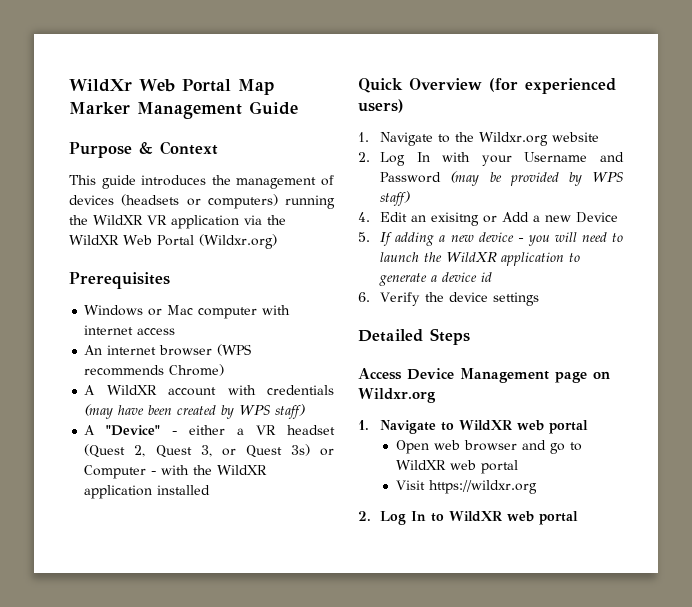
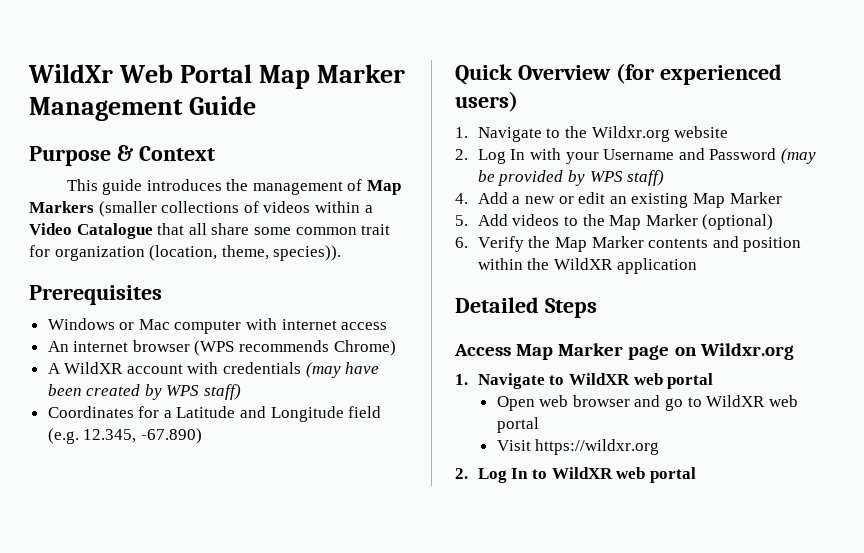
- This guide introduces the management of devices (headsets or computers) running the WildXR VR application via the WildXR Web Portal (Wildxr.org)
+ This guide introduces the management of Map Markers (smaller collections of videos within a Video Catalogue that all share some common trait for organization (location, theme, species)).
- A "Device" - either a VR headset (Quest 2, Quest 3, or Quest 3s) or Computer - with the WildXR application installed
+ Coordinates for a Latitude and Longitude field (e.g. 12.345, -67.890)
- 4. Edit an exisitng or Add a new Device
- 5. If adding a new device - you will need to launch the WildXR application to generate a device id
- 6. Verify the device settings
+ 4. Add a new or edit an existing Map Marker
+ 5. Add videos to the Map Marker (optional)
+ 6. Verify the Map Marker contents and position within the WildXR application
- Access Device Management page on Wildxr.org
+ Access Map Marker page on Wildxr.org

